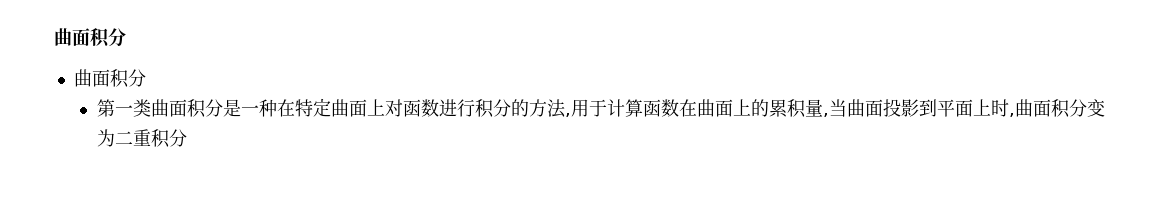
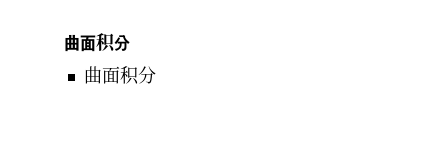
- 第一类曲面积分是一种在特定曲面上对函数进行积分的方法,用于计算函数在曲面上的累积量,当曲面投影到平面上时,曲面积分变为二重积分

